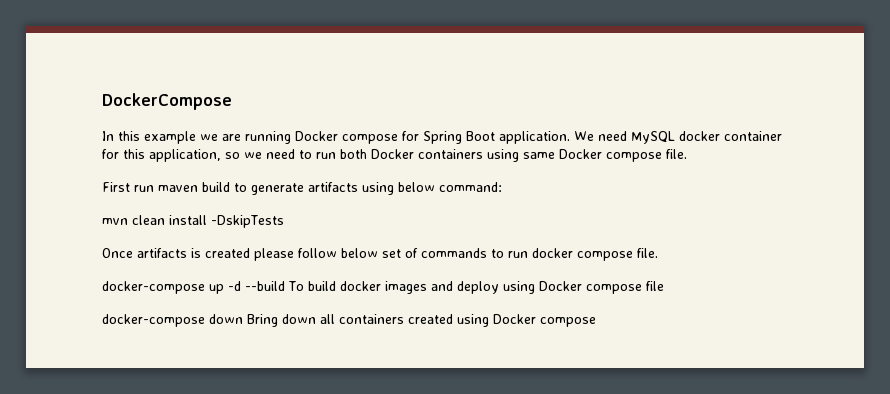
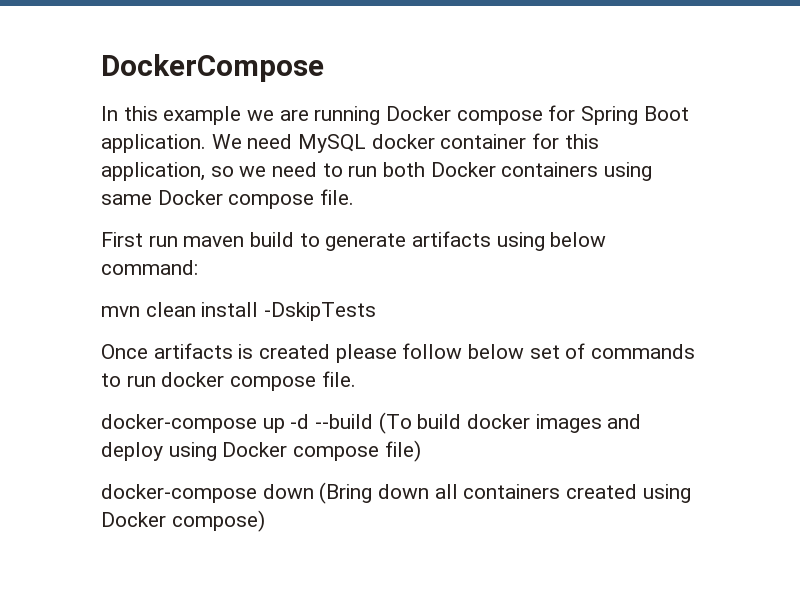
- docker-compose up -d --build To build docker images and deploy using Docker compose file
+ docker-compose up -d --build (To build docker images and deploy using Docker compose file)
- docker-compose down Bring down all containers created using Docker compose
+ docker-compose down (Bring down all containers created using Docker compose)

